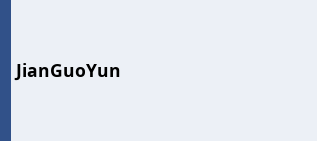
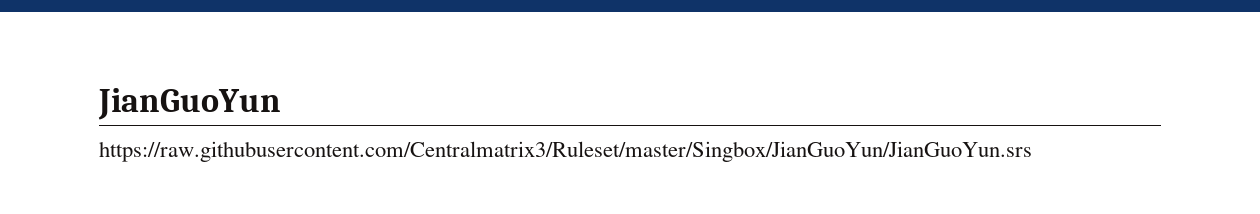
+ https://raw.githubusercontent.com/Centralmatrix3/Ruleset/master/Singbox/JianGuoYun/JianGuoYun.srs

